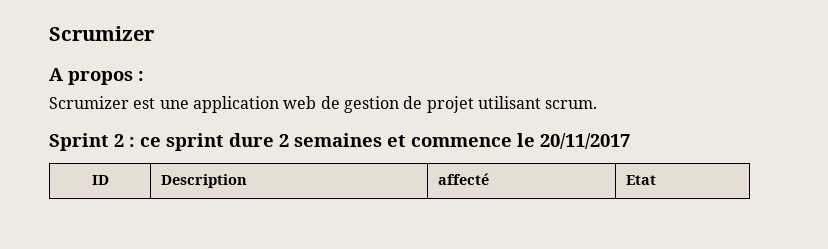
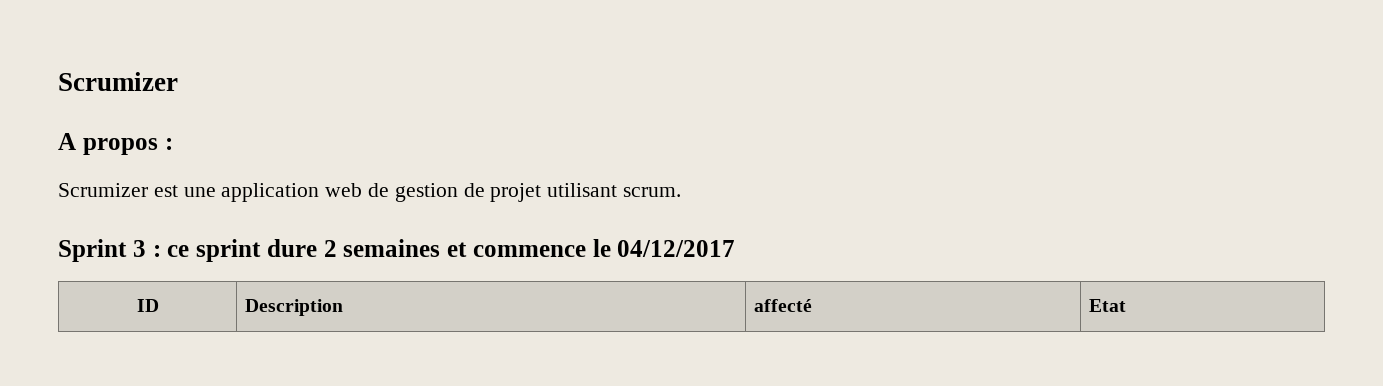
- Sprint 2 : ce sprint dure 2 semaines et commence le 20/11/2017
+ Sprint 3 : ce sprint dure 2 semaines et commence le 04/12/2017

